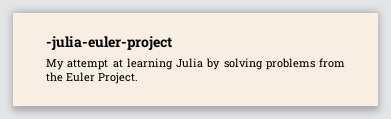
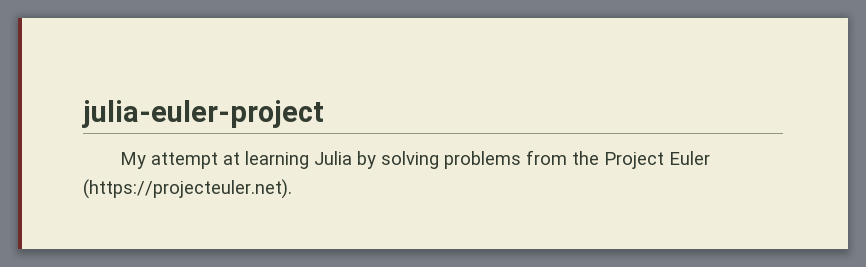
- -julia-euler-project
+ julia-euler-project
- My attempt at learning Julia by solving problems from the Euler Project.
+ My attempt at learning Julia by solving problems from the Project Euler (https://projecteuler.net).

